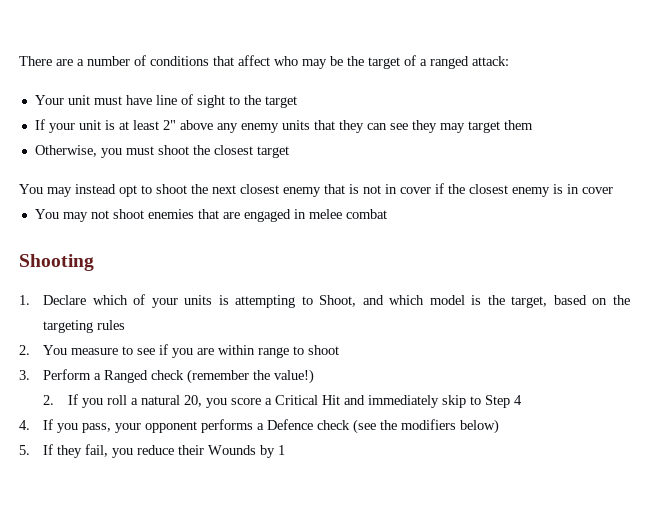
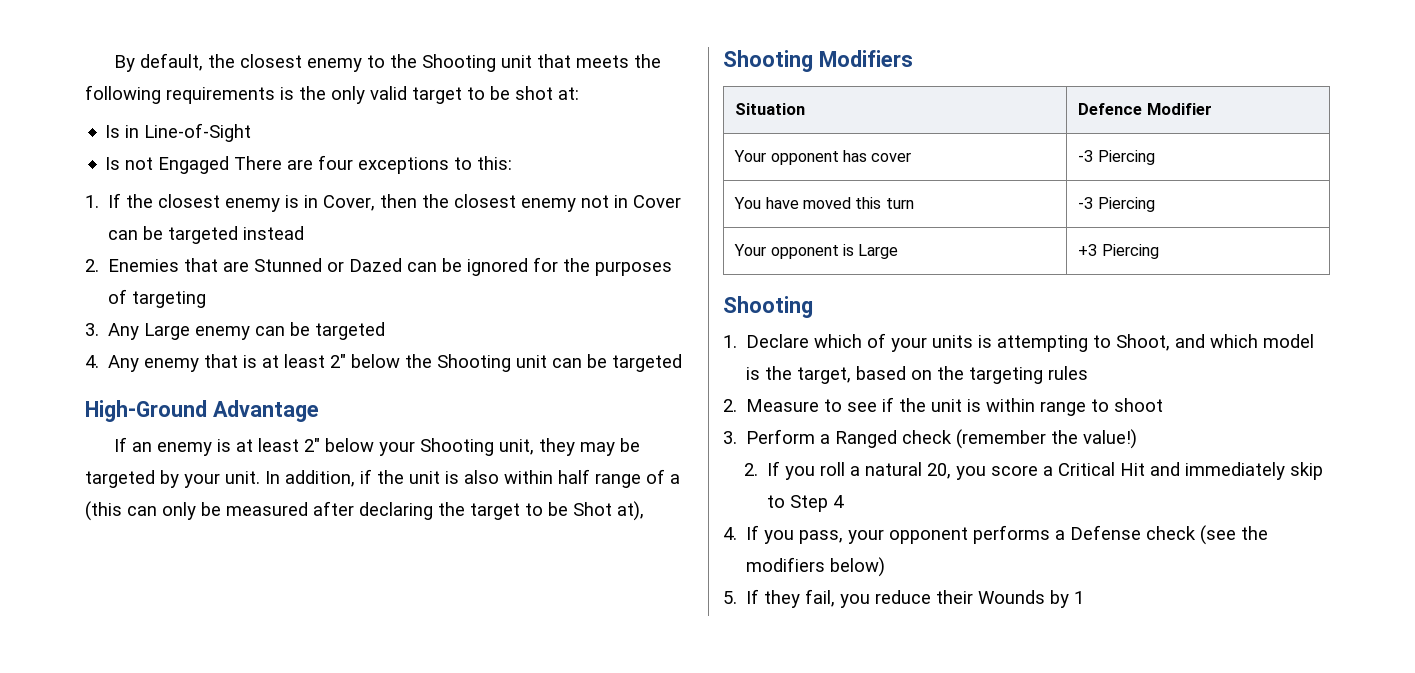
- There are a number of conditions that affect who may be the target of a ranged attack:
- Your unit must have line of sight to the target
- If your unit is at least 2" above any enemy units that they can see they may target them
- Otherwise, you must shoot the closest target
- You may instead opt to shoot the next closest enemy that is not in cover if the closest enemy is in cover
- You may not shoot enemies that are engaged in melee combat
+ By default, the closest enemy to the Shooting unit that meets the following requirements is the only valid target to be shot at:
+ Is in Line-of-Sight
+ Is not Engaged There are four exceptions to this:
+ 1. If the closest enemy is in Cover, then the closest enemy not in Cover can be targeted instead
+ 2. Enemies that are Stunned or Dazed can be ignored for the purposes of targeting
+ 3. Any Large enemy can be targeted
+ 4. Any enemy that is at least 2" below the Shooting unit can be targeted
+ High-Ground Advantage
+ If an enemy is at least 2" below your Shooting unit, they may be targeted by your unit. In addition, if the unit is also within half range of a (this can only be measured after declaring the target to be Shot at),
+ Shooting Modifiers
+ Situation | Defence Modifier
+ Your opponent has cover | -3 Piercing
+ You have moved this turn | -3 Piercing
+ Your opponent is Large | +3 Piercing
- 2. You measure to see if you are within range to shoot
+ 2. Measure to see if the unit is within range to shoot
- 4. If you pass, your opponent performs a Defence check (see the modifiers below)
+ 4. If you pass, your opponent performs a Defense check (see the modifiers below)

